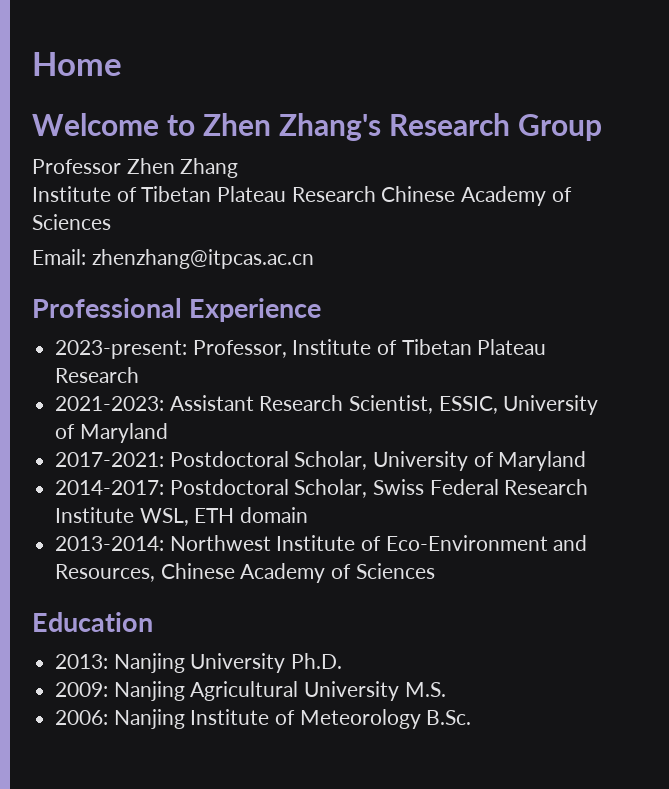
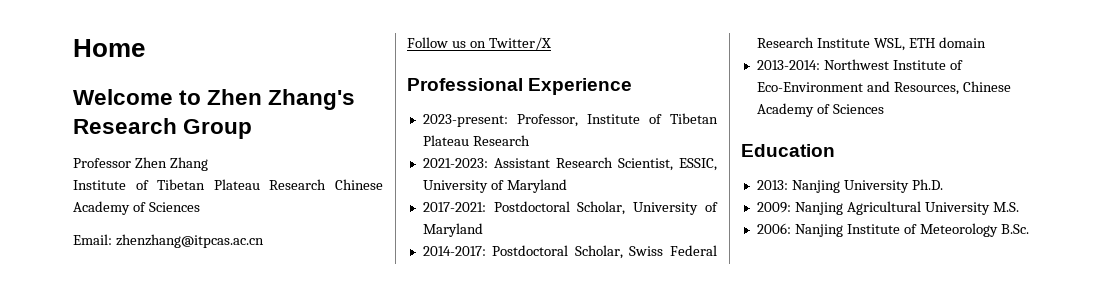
+ Follow us on Twitter/X

